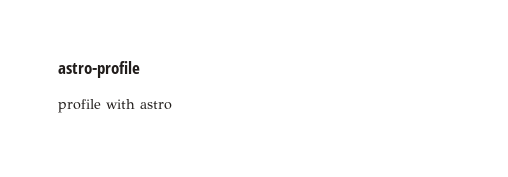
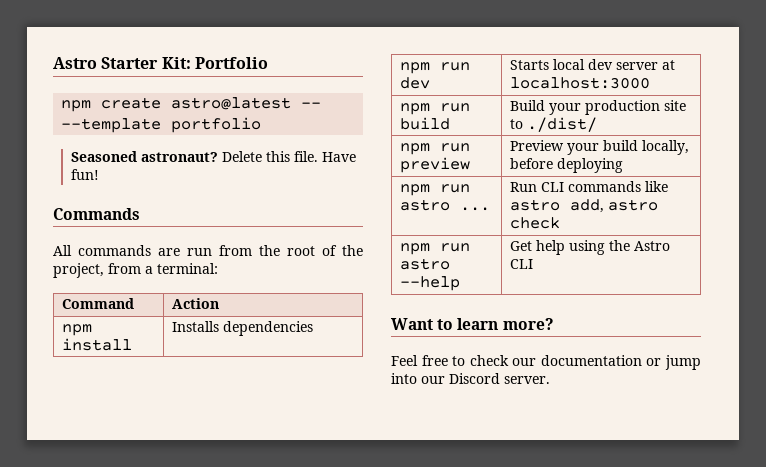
- astro-profile
- profile with astro
+ Astro Starter Kit: Portfolio
+ npm create astro@latest -- --template portfolio
+ Seasoned astronaut? Delete this file. Have fun!
+ Commands
+ All commands are run from the root of the project, from a terminal:
+ Command | Action
+ npm install | Installs dependencies
+ npm run dev | Starts local dev server at localhost:3000
+ npm run build | Build your production site to ./dist/
+ npm run preview | Preview your build locally, before deploying
+ npm run astro ... | Run CLI commands like astro add, astro check
+ npm run astro --help | Get help using the Astro CLI
+ Want to learn more?
+ Feel free to check our documentation or jump into our Discord server.

